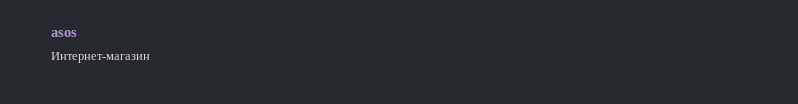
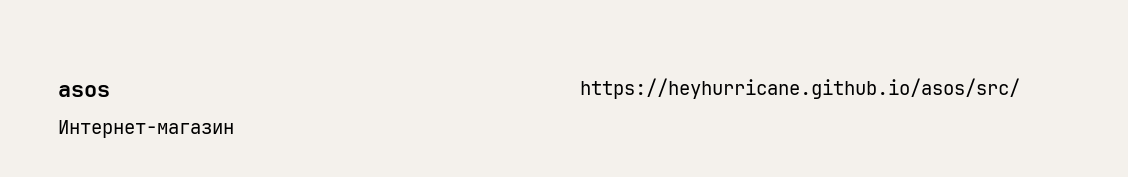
- Интернет-магазин
+ Интернет-магазин https://heyhurricane.github.io/asos/src/

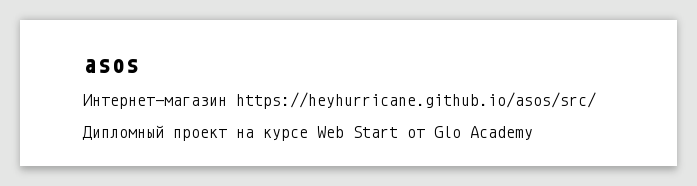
+ Дипломный проект на курсе Web Start от Glo Academy

